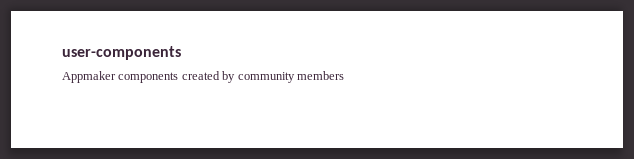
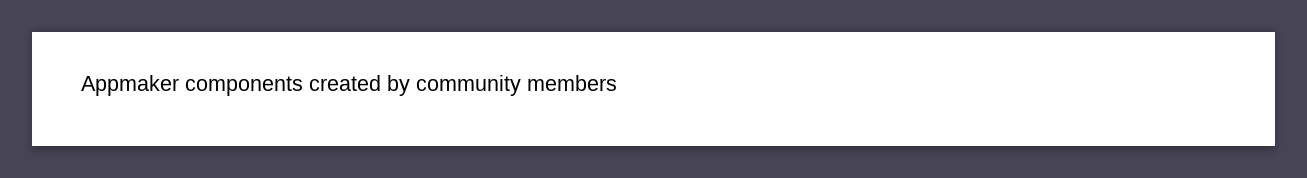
- user-components

